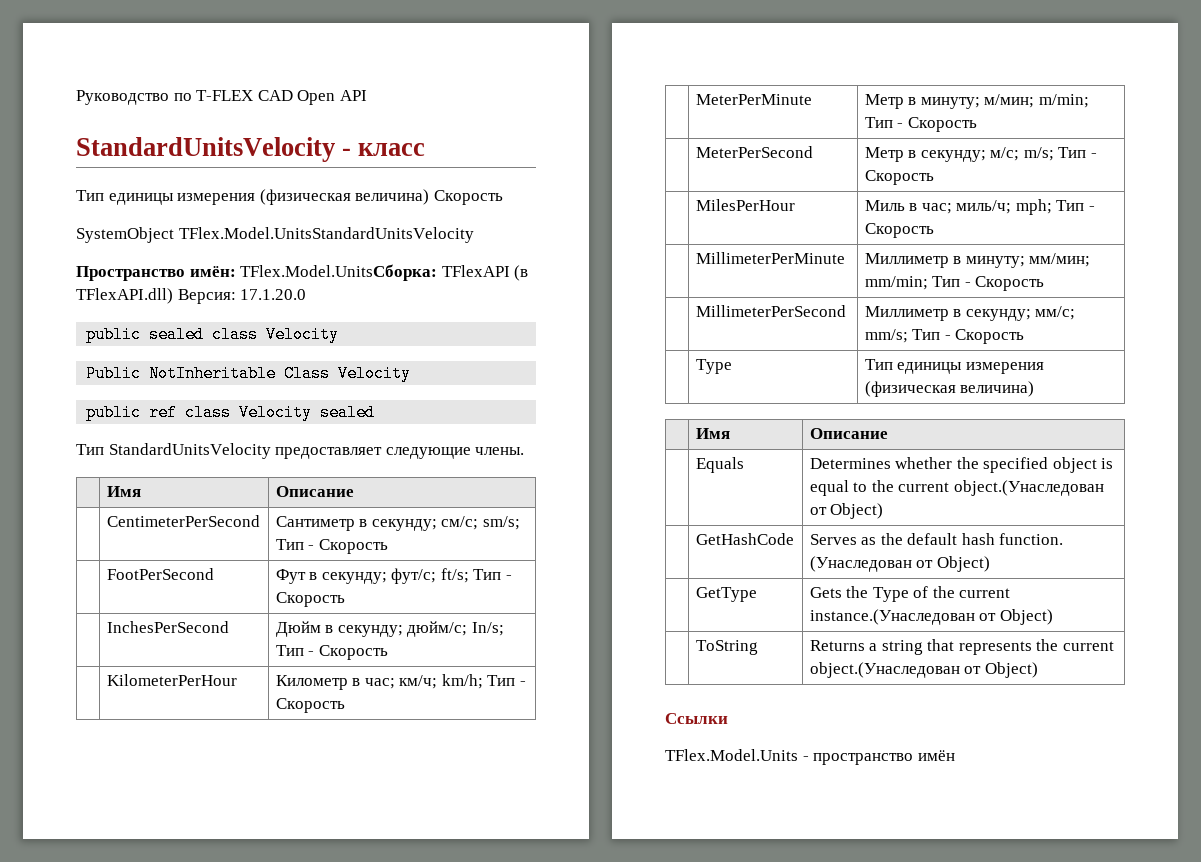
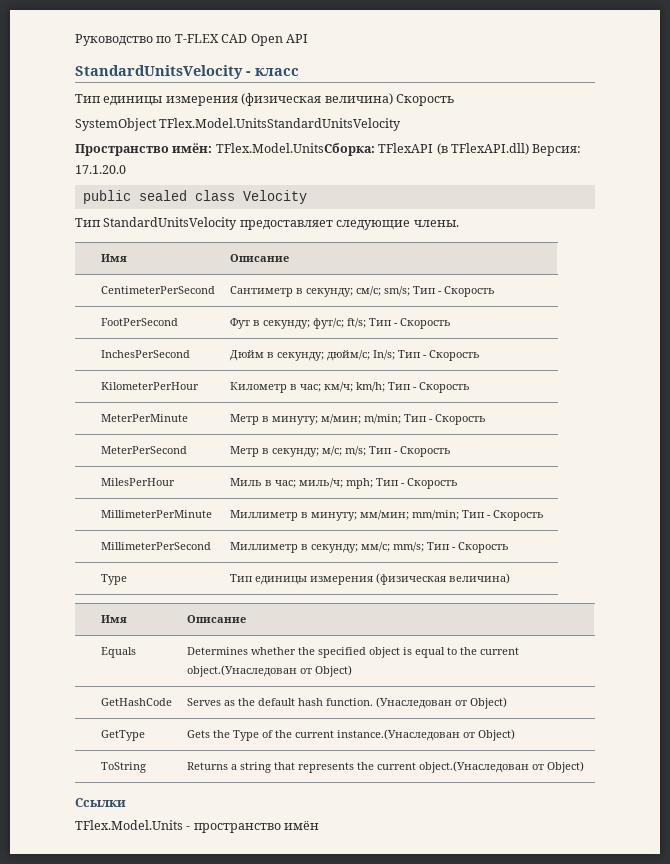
- Public NotInheritable Class Velocity
- public ref class Velocity sealed

